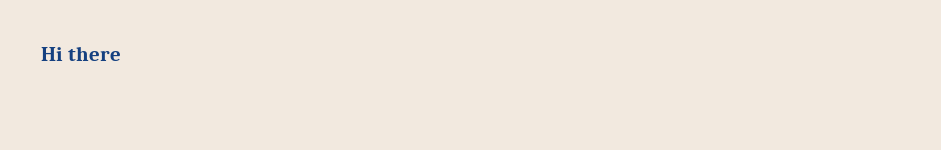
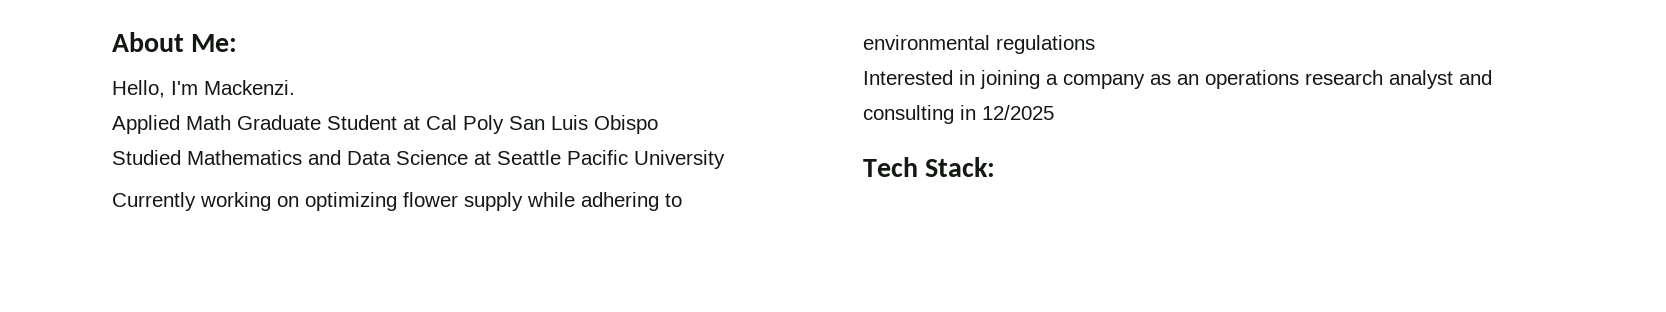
- Hi there
+ About Me:
+ Hello, I'm Mackenzi.
+ Applied Math Graduate Student at Cal Poly San Luis Obispo
+ Studied Mathematics and Data Science at Seattle Pacific University
+ Currently working on optimizing flower supply while adhering to environmental regulations
+ Interested in joining a company as an operations research analyst and consulting in 12/2025
+ Tech Stack:

